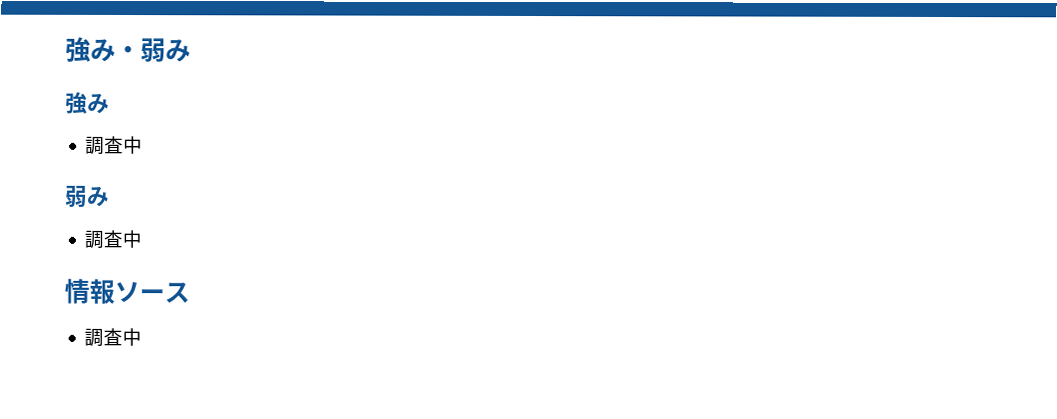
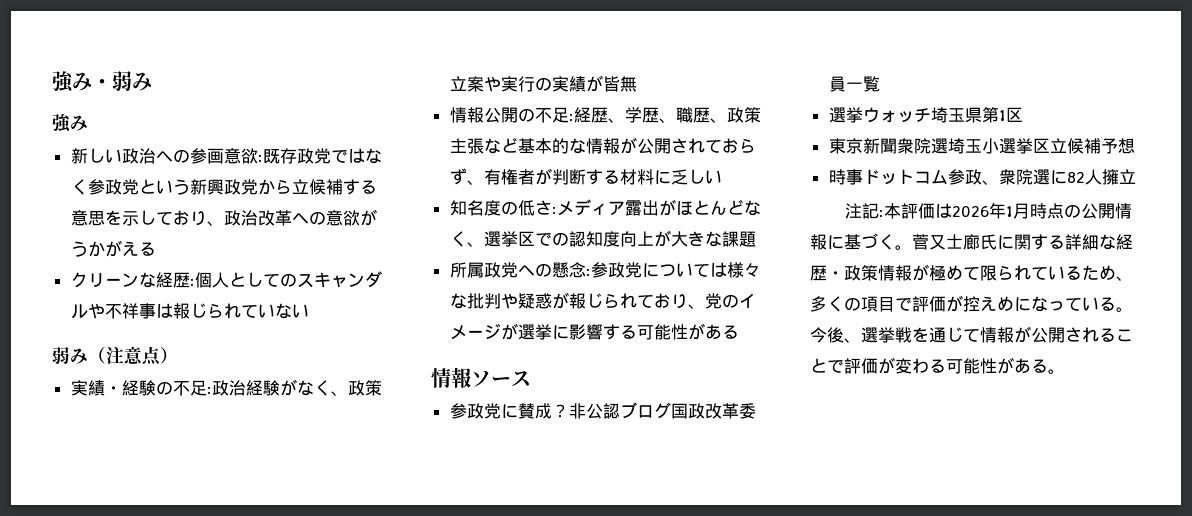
  強み・弱み
  強み
- 調査中
- 弱み
- 調査中
+ 新しい政治への参画意欲:既存政党ではなく参政党という新興政党から立候補する意思を示しており、政治改革への意欲がうかがえる
+ クリーンな経歴:個人としてのスキャンダルや不祥事は報じられていない
+ 弱み（注意点）
+ 実績・経験の不足:政治経験がなく、政策立案や実行の実績が皆無
+ 情報公開の不足:経歴、学歴、職歴、政策主張など基本的な情報が公開されておらず、有権者が判断する材料に乏しい
+ 知名度の低さ:メディア露出がほとんどなく、選挙区での認知度向上が大きな課題
+ 所属政党への懸念:参政党については様々な批判や疑惑が報じられており、党のイメージが選挙に影響する可能性がある
  情報ソース
- 調査中
+ 参政党に賛成？非公認ブログ国政改革委員一覧
+ 選挙ウォッチ埼玉県第1区
+ 東京新聞衆院選埼玉小選挙区立候補予想
+ 時事ドットコム参政、衆院選に82人擁立
+ 注記:本評価は2026年1月時点の公開情報に基づく。菅又士廊氏に関する詳細な経歴・政策情報が極めて限られているため、多くの項目で評価が控えめになっている。今後、選挙戦を通じて情報が公開されることで評価が変わる可能性がある。

